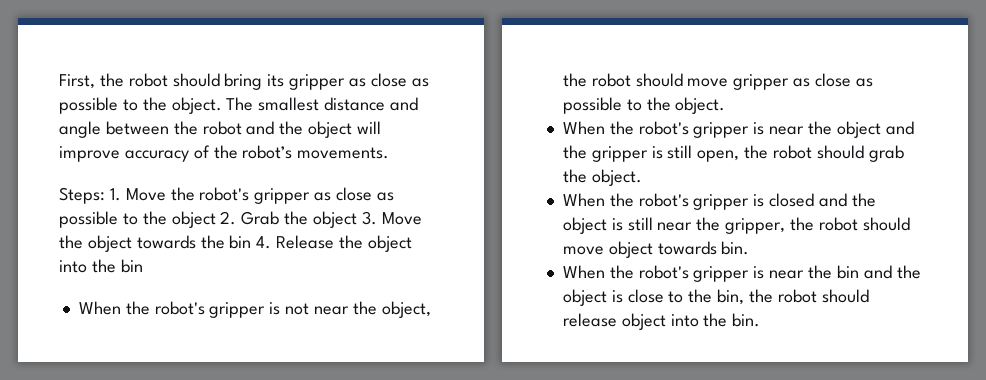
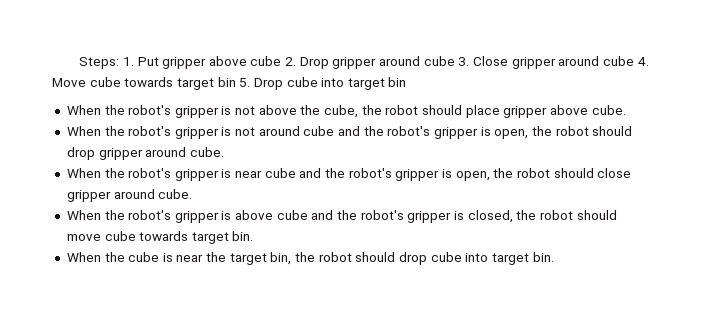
- First, the robot should bring its gripper as close as possible to the object. The smallest distance and angle between the robot and the object will improve accuracy of the robot’s movements.
- Steps: 1. Move the robot's gripper as close as possible to the object 2. Grab the object 3. Move the object towards the bin 4. Release the object into the bin
+ Steps: 1. Put gripper above cube 2. Drop gripper around cube 3. Close gripper around cube 4. Move cube towards target bin 5. Drop cube into target bin
- When the robot's gripper is not near the object, the robot should move gripper as close as possible to the object.
- When the robot's gripper is near the object and the gripper is still open, the robot should grab the object.
- When the robot's gripper is closed and the object is still near the gripper, the robot should move object towards bin.
+ When the robot's gripper is not above the cube, the robot should place gripper above cube.
+ When the robot's gripper is not around cube and the robot's gripper is open, the robot should drop gripper around cube.
+ When the robot's gripper is near cube and the robot's gripper is open, the robot should close gripper around cube.
+ When the robot's gripper is above cube and the robot's gripper is closed, the robot should move cube towards target bin.
- When the robot's gripper is near the bin and the object is close to the bin, the robot should release object into the bin.
+ When the cube is near the target bin, the robot should drop cube into target bin.

